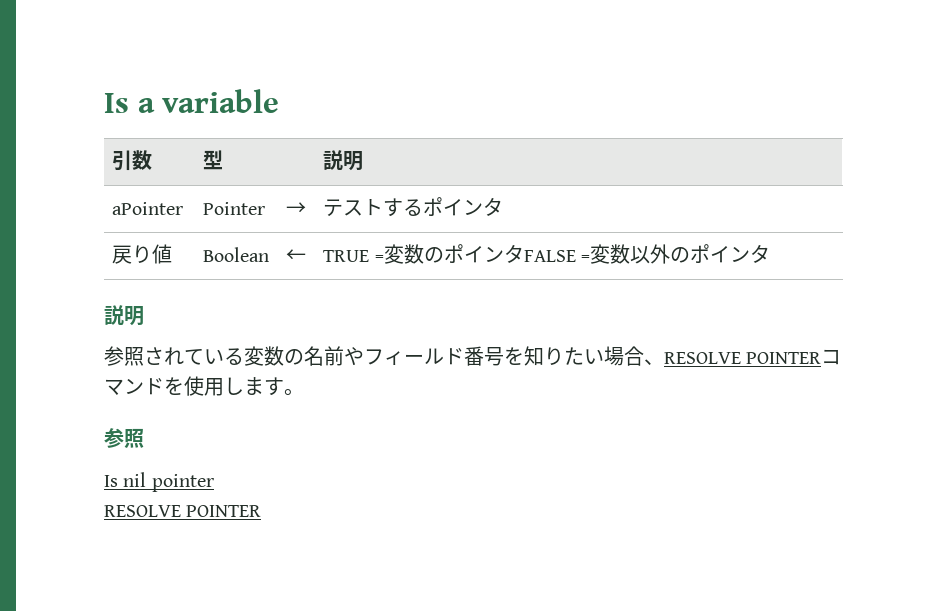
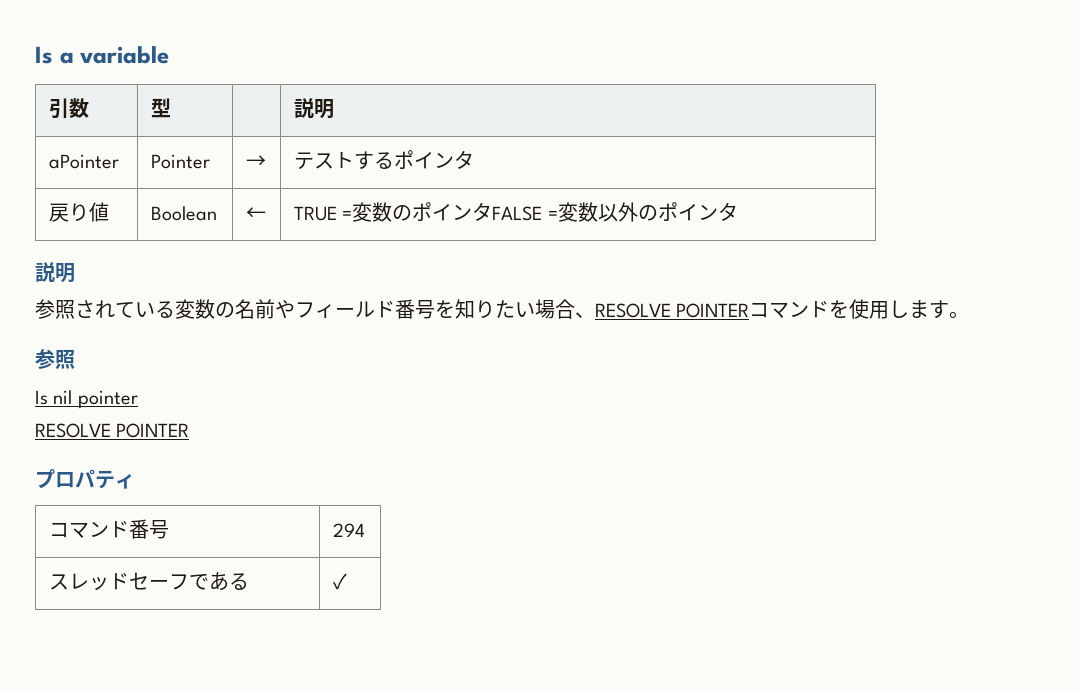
+ プロパティ
+ コマンド番号 | 294
+ スレッドセーフである | ✓

